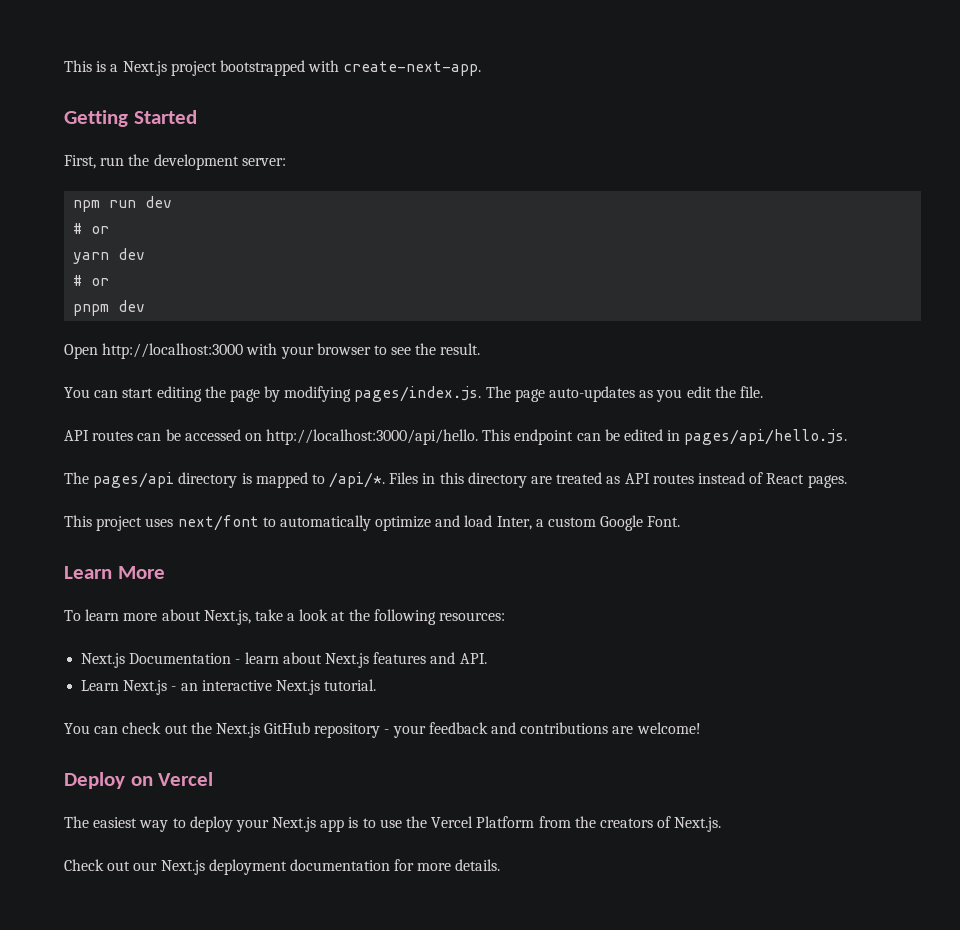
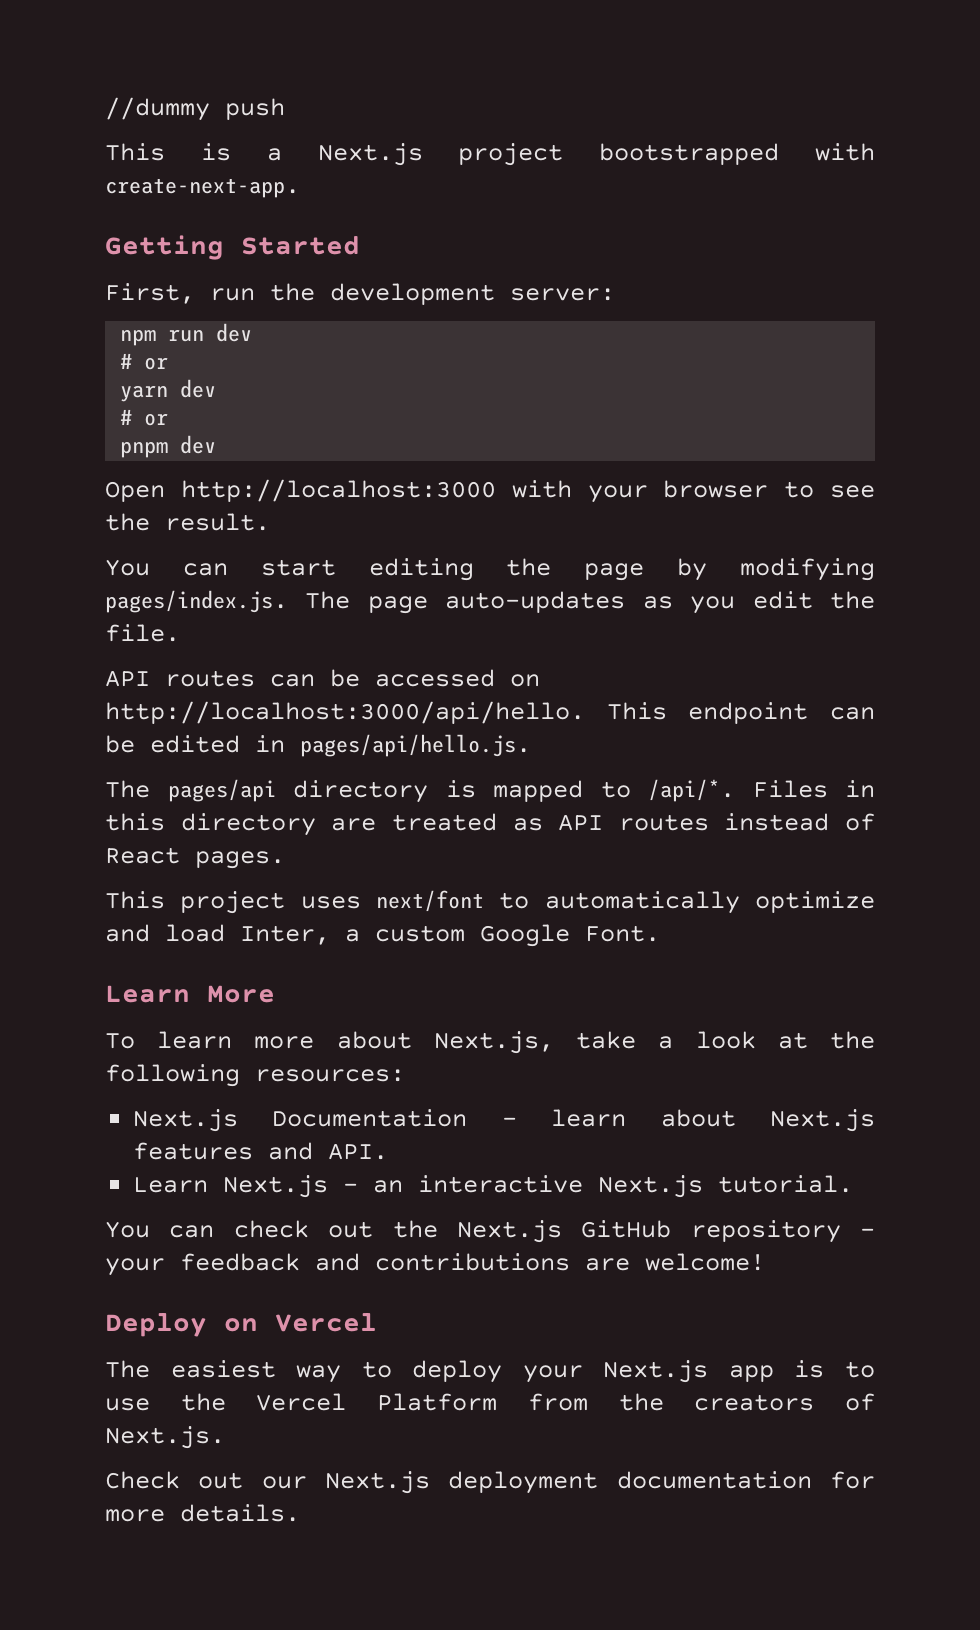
+ //dummy push

